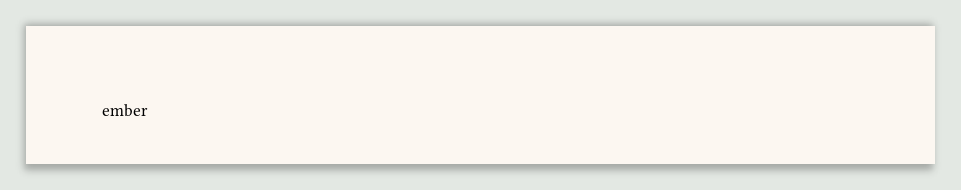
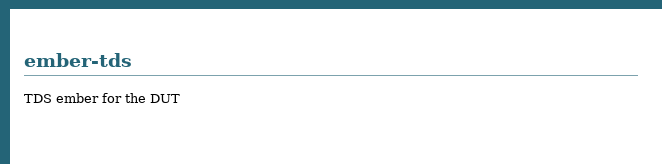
- ember
+ ember-tds
+ TDS ember for the DUT

